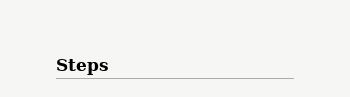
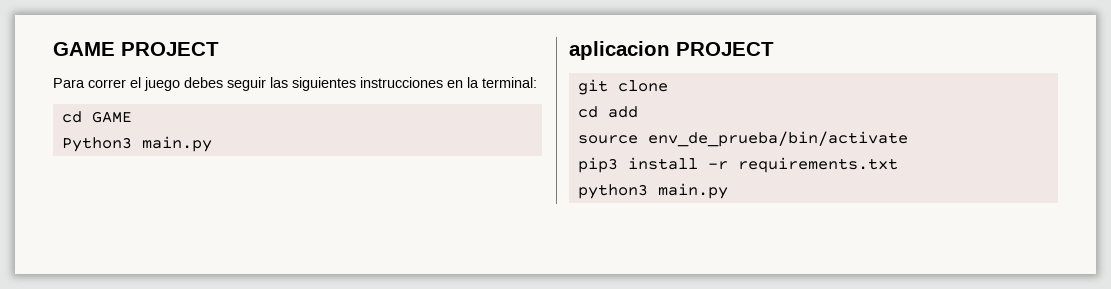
- Steps
+ GAME PROJECT
+ Para correr el juego debes seguir las siguientes instrucciones en la terminal:
+ cd GAME
+ Python3 main.py
+ aplicacion PROJECT
+ git clone
+ cd add
+ source env_de_prueba/bin/activate
+ pip3 install -r requirements.txt
+ python3 main.py

